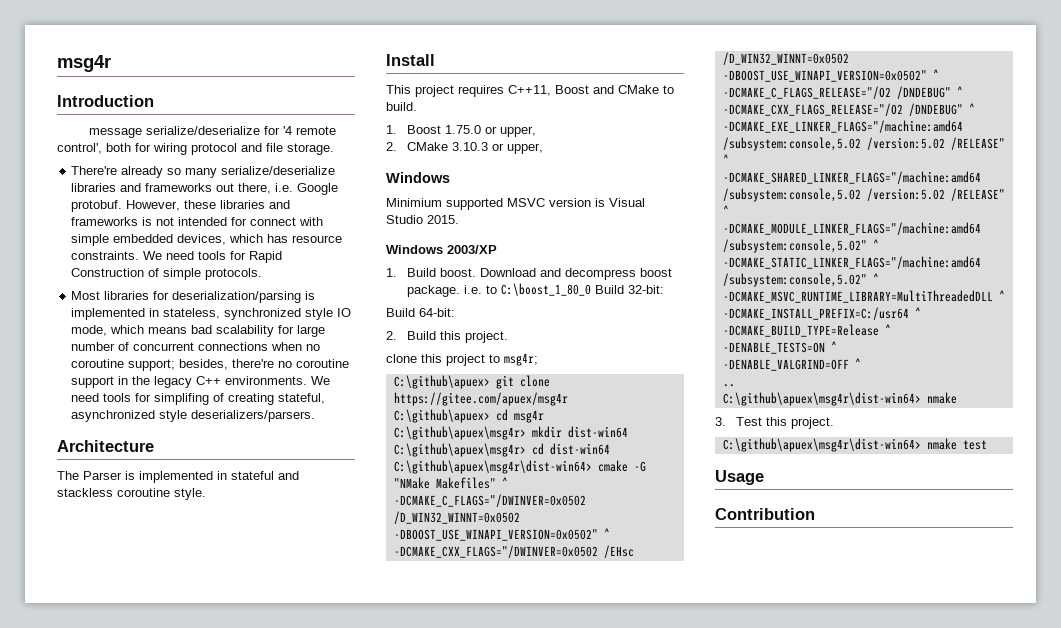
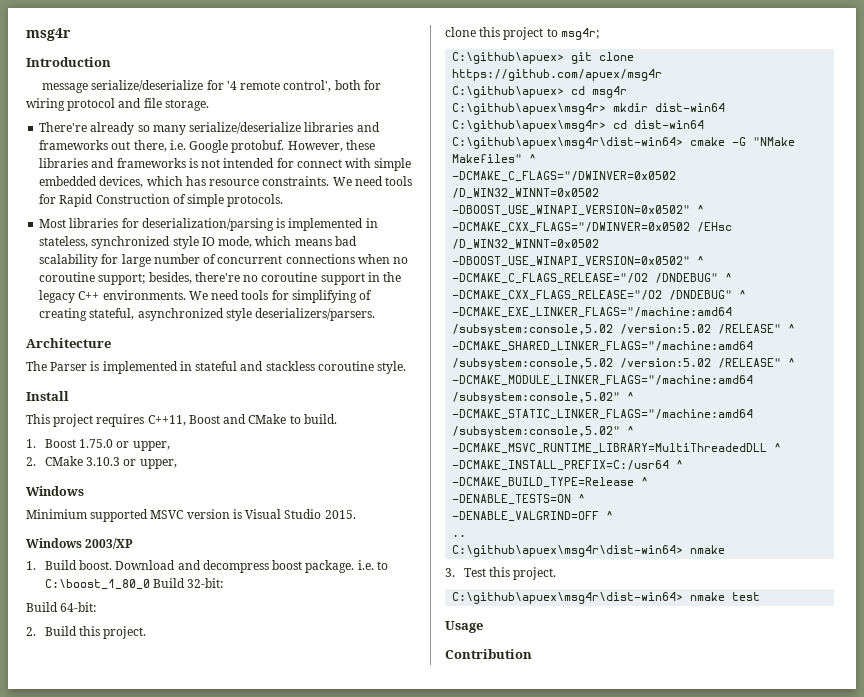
- We need tools for simplifing of creating stateful, asynchronized style deserializers/parsers.
+ We need tools for simplifying of creating stateful, asynchronized style deserializers/parsers.
- C:\github\apuex> git clone https://gitee.com/apuex/msg4r
+ C:\github\apuex> git clone https://github.com/apuex/msg4r

